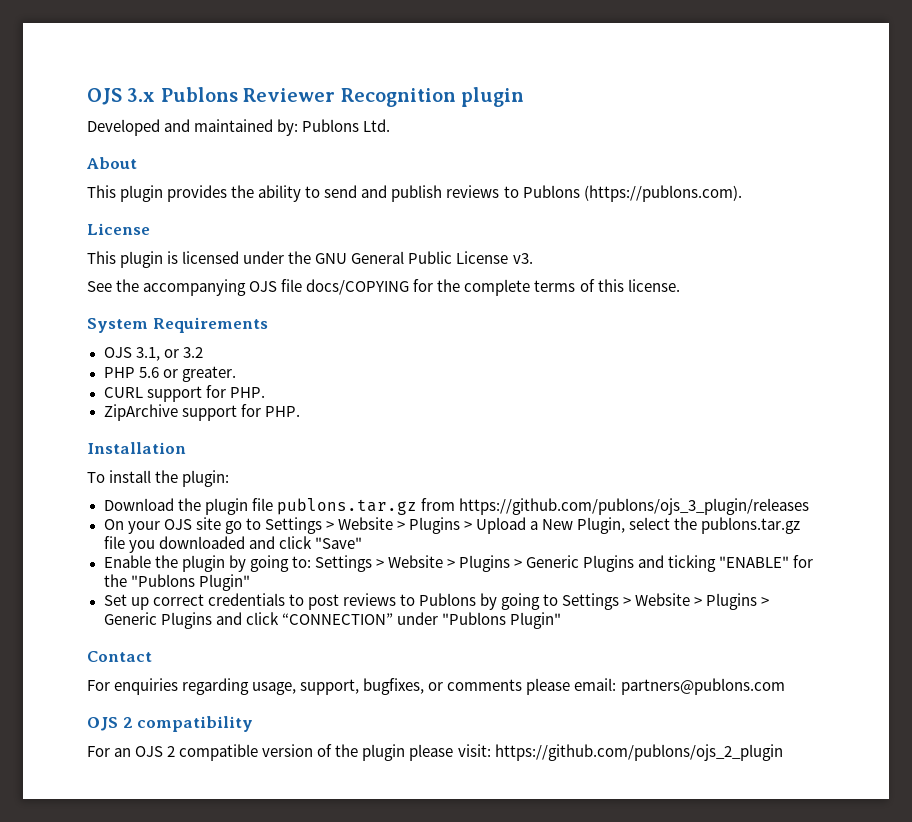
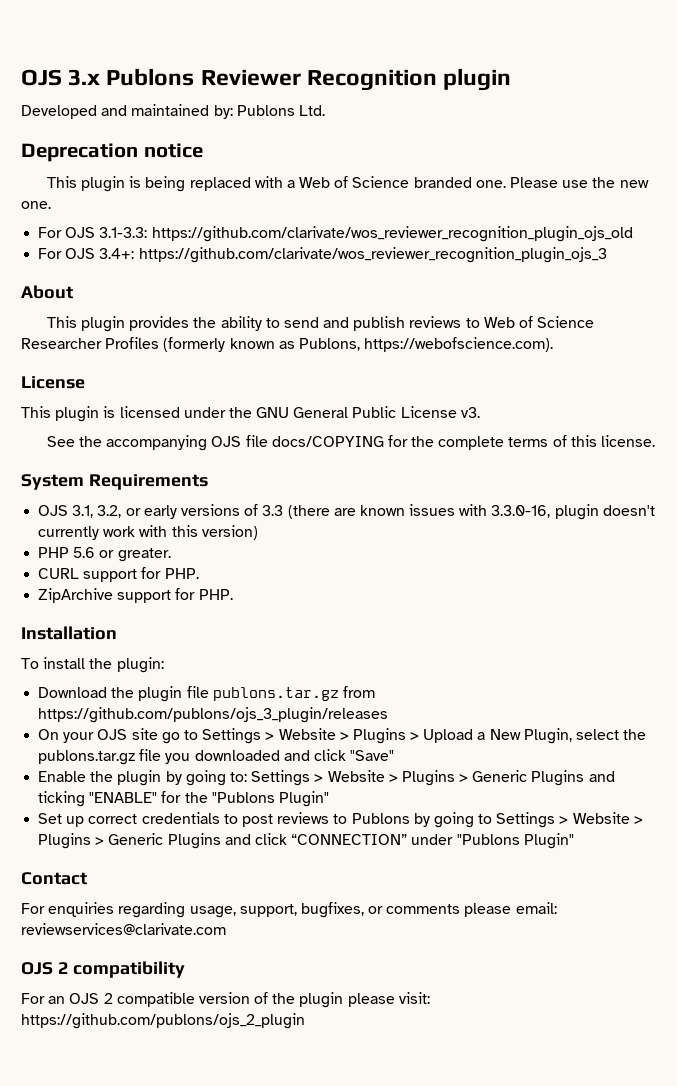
+ Deprecation notice
+ This plugin is being replaced with a Web of Science branded one. Please use the new one.
+ For OJS 3.1-3.3: https://github.com/clarivate/wos_reviewer_recognition_plugin_ojs_old
+ For OJS 3.4+: https://github.com/clarivate/wos_reviewer_recognition_plugin_ojs_3
- This plugin provides the ability to send and publish reviews to Publons (https://publons.com).
+ This plugin provides the ability to send and publish reviews to Web of Science Researcher Profiles (formerly known as Publons, https://webofscience.com).
- OJS 3.1, or 3.2
+ OJS 3.1, 3.2, or early versions of 3.3 (there are known issues with 3.3.0-16, plugin doesn't currently work with this version)
- For enquiries regarding usage, support, bugfixes, or comments please email: partners@publons.com
+ For enquiries regarding usage, support, bugfixes, or comments please email: reviewservices@clarivate.com

